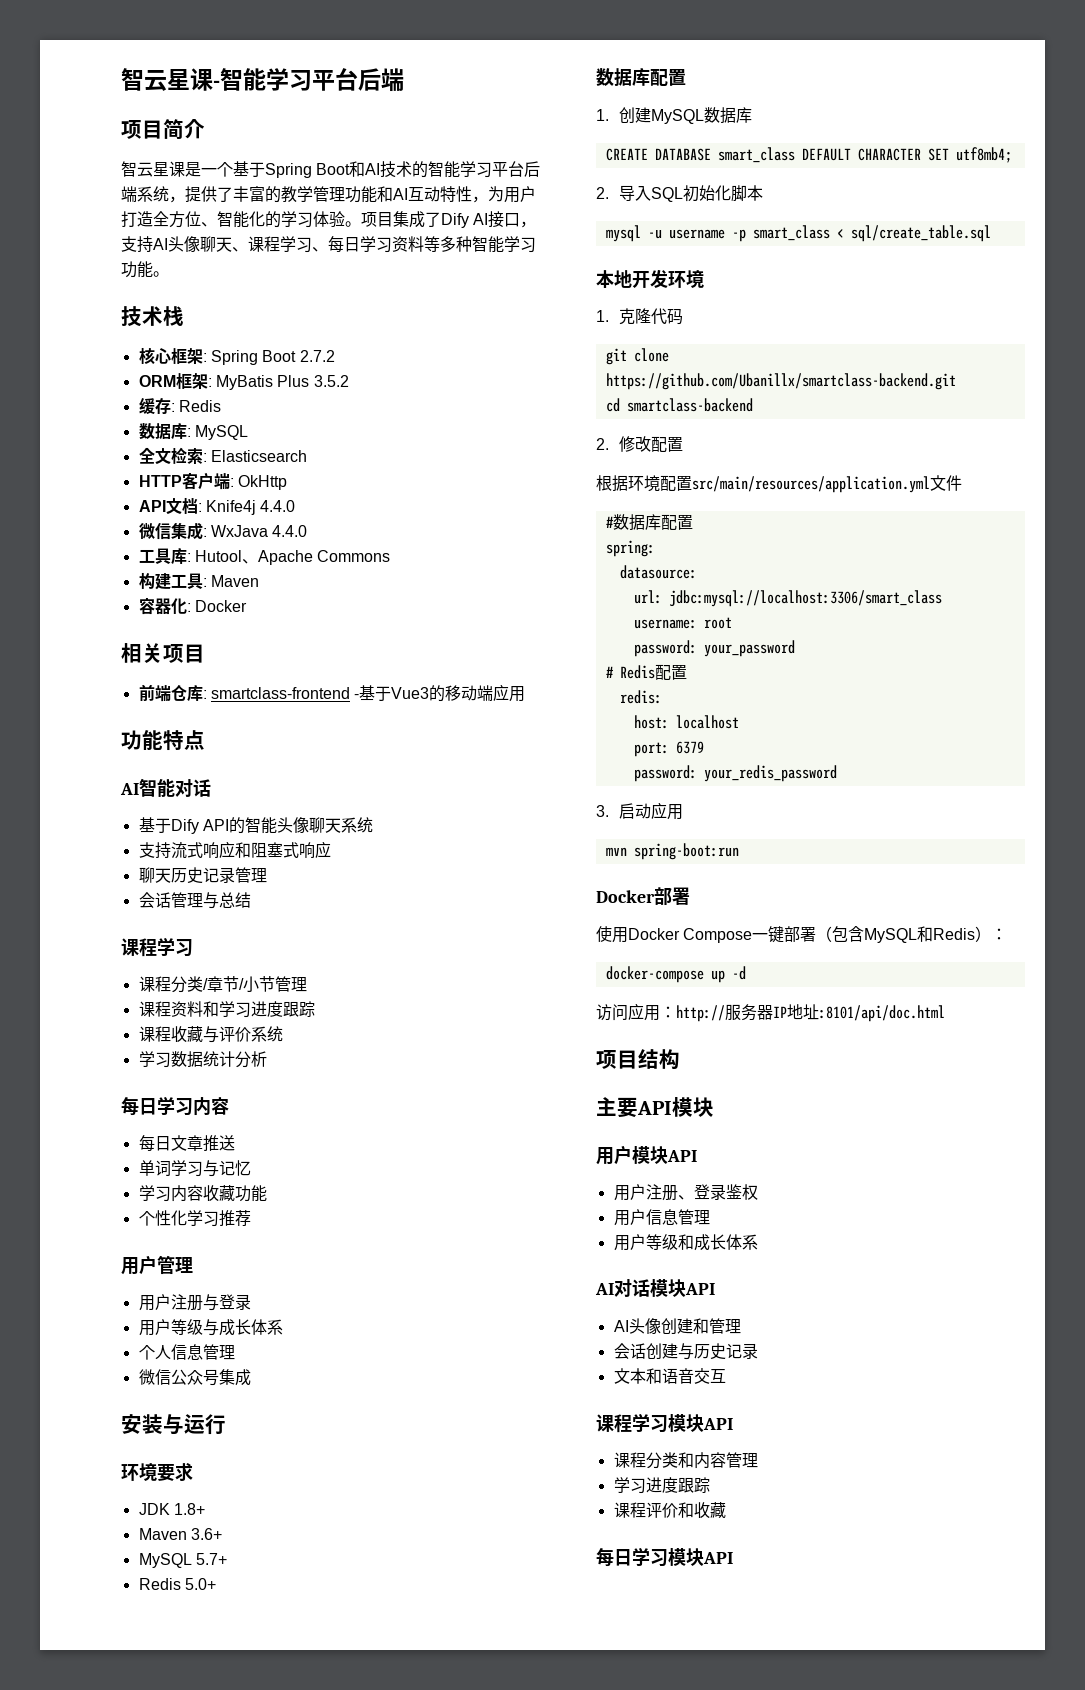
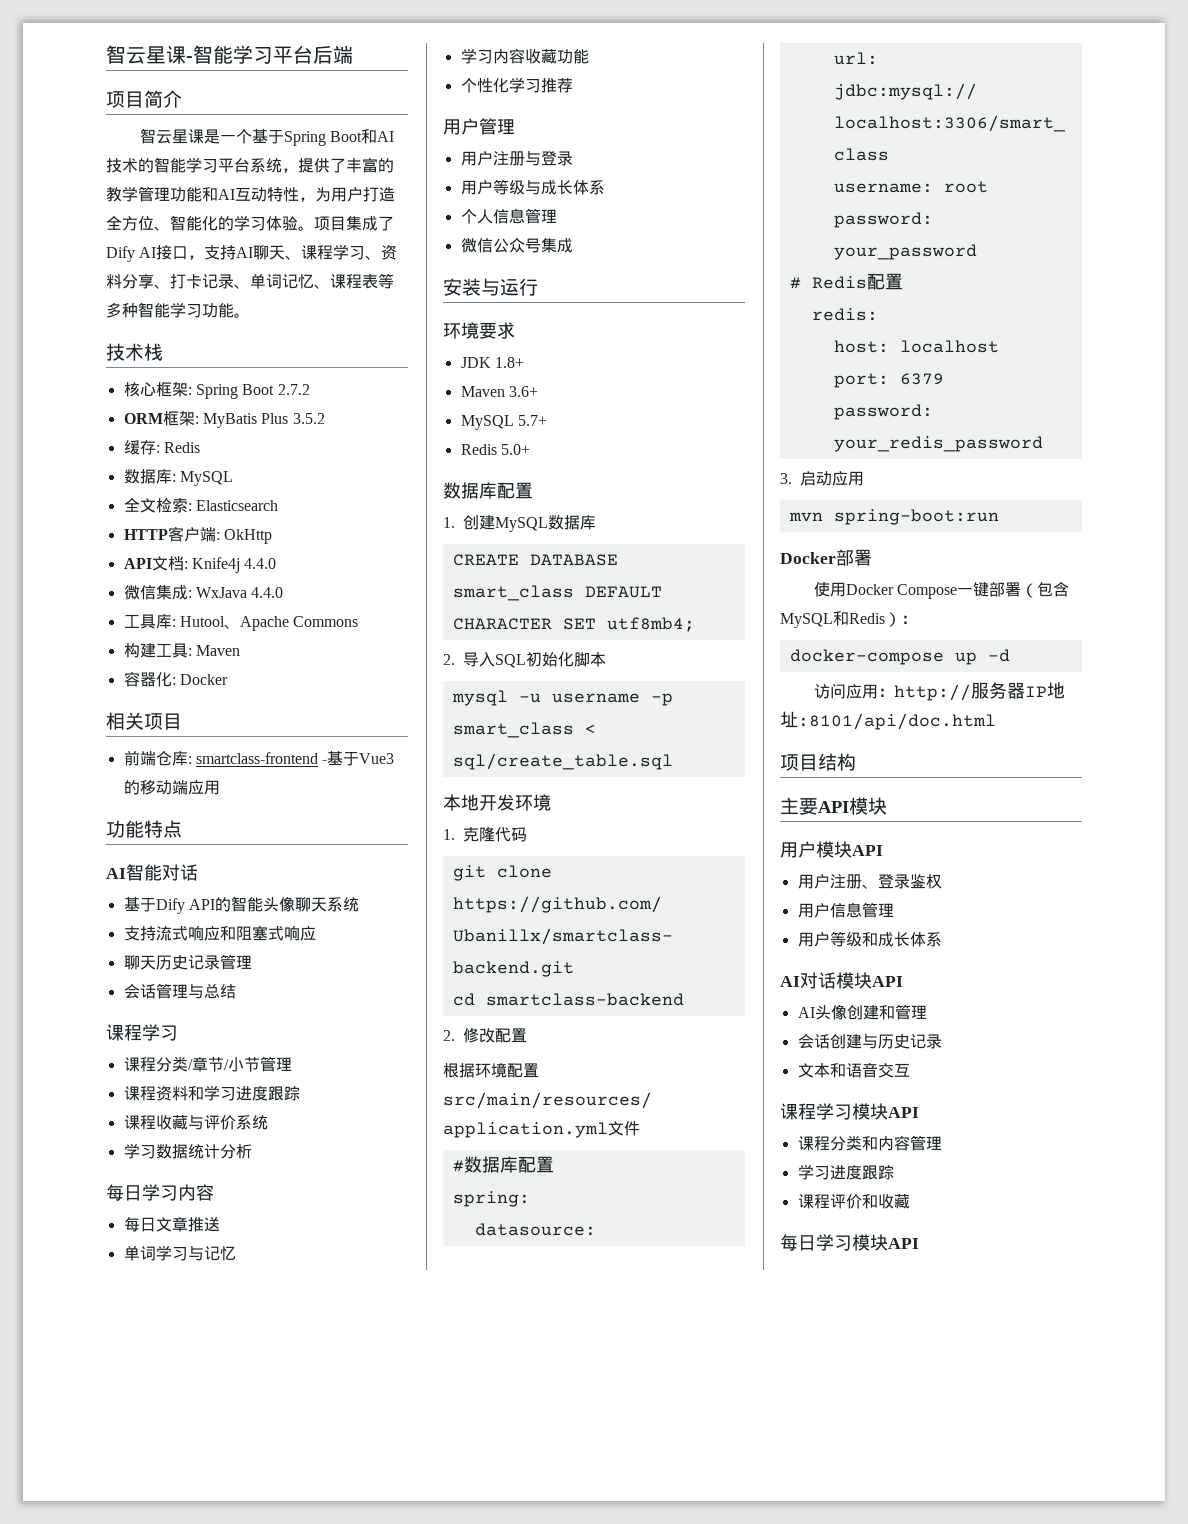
- 智云星课是一个基于Spring Boot和AI技术的智能学习平台后端系统，提供了丰富的教学管理功能和AI互动特性，为用户打造全方位、智能化的学习体验。
+ 智云星课是一个基于Spring Boot和AI技术的智能学习平台系统，提供了丰富的教学管理功能和AI互动特性，为用户打造全方位、智能化的学习体验。
- 项目集成了Dify AI接口，支持AI头像聊天、课程学习、每日学习资料等多种智能学习功能。
+ 项目集成了Dify AI接口，支持AI聊天、课程学习、资料分享、打卡记录、单词记忆、课程表等多种智能学习功能。

